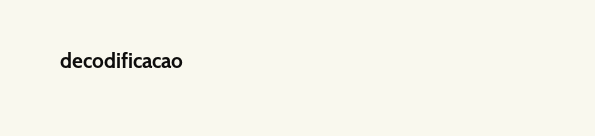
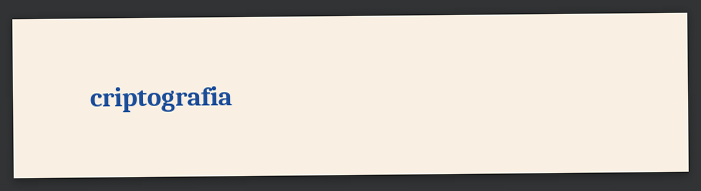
- decodificacao
+ criptografia

